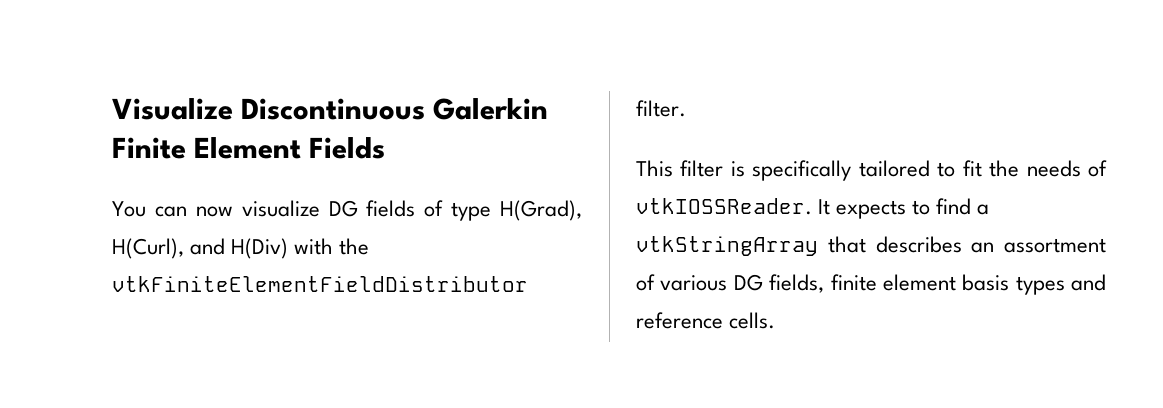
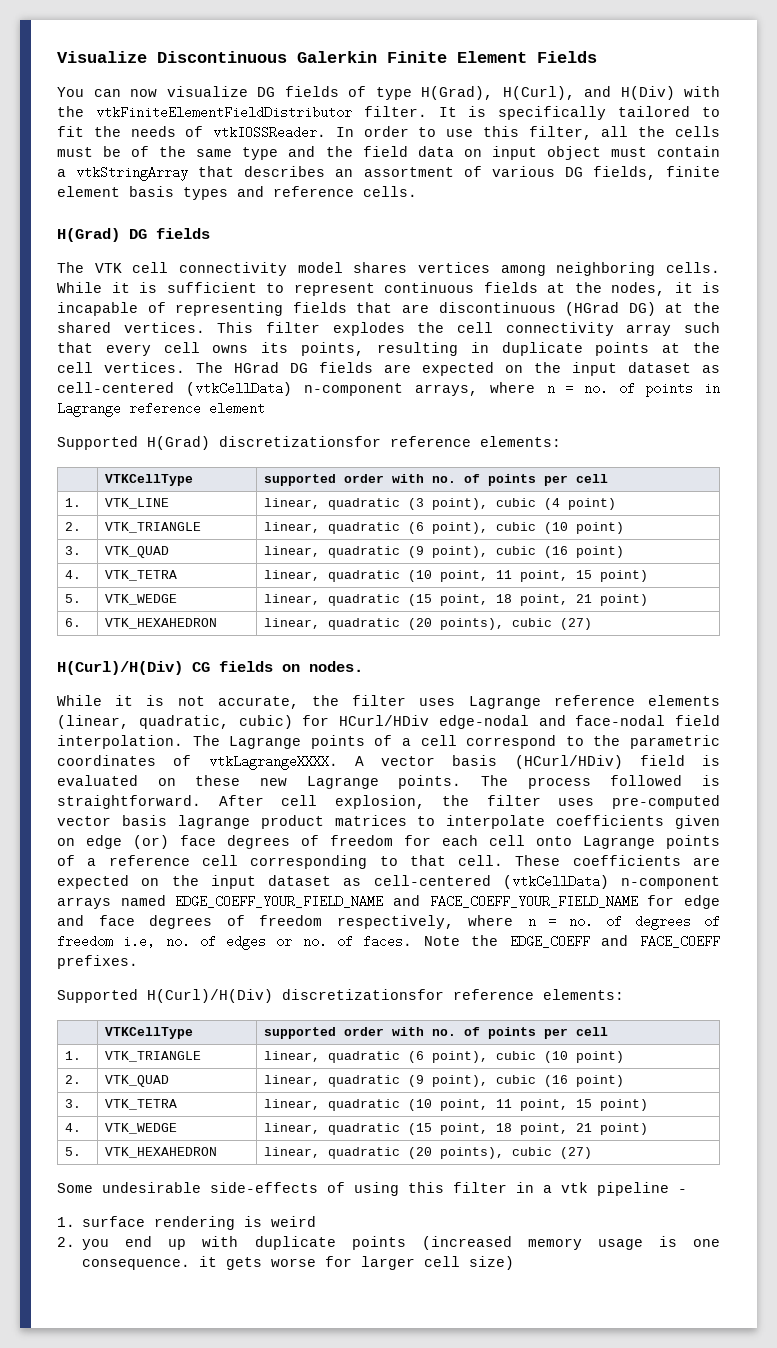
- You can now visualize DG fields of type H(Grad), H(Curl), and H(Div) with the vtkFiniteElementFieldDistributor filter.
- This filter is specifically tailored to fit the needs of vtkIOSSReader.
+ You can now visualize DG fields of type H(Grad), H(Curl), and H(Div) with the vtkFiniteElementFieldDistributor filter. It is specifically tailored to fit the needs of vtkIOSSReader.
- It expects to find a vtkStringArray that describes an assortment of various DG fields, finite element basis types and reference cells.
+ In order to use this filter, all the cells must be of the same type and the field data on input object must contain a vtkStringArray that describes an assortment of various DG fields, finite element basis types and reference cells.
+ H(Grad) DG fields
+ The VTK cell connectivity model shares vertices among neighboring cells. While it is sufficient to represent continuous fields at the nodes, it is incapable of representing fields that are discontinuous (HGrad DG) at the shared vertices. This filter explodes the cell connectivity array such that every cell owns its points, resulting in duplicate points at the cell vertices. The HGrad DG fields are expected on the input dataset as cell-centered (vtkCellData) n-component arrays, where n = no. of points in Lagrange reference element
+ Supported H(Grad) discretizationsfor reference elements:
+ | VTKCellType | supported order with no. of points per cell
+ 1. | VTK_LINE | linear, quadratic (3 point), cubic (4 point)
+ 2. | VTK_TRIANGLE | linear, quadratic (6 point), cubic (10 point)
+ 3. | VTK_QUAD | linear, quadratic (9 point), cubic (16 point)
+ 4. | VTK_TETRA | linear, quadratic (10 point, 11 point, 15 point)
+ 5. | VTK_WEDGE | linear, quadratic (15 point, 18 point, 21 point)
+ 6. | VTK_HEXAHEDRON | linear, quadratic (20 points), cubic (27)
+ H(Curl)/H(Div) CG fields on nodes.
+ While it is not accurate, the filter uses Lagrange reference elements (linear, quadratic, cubic) for HCurl/HDiv edge-nodal and face-nodal field interpolation. The Lagrange points of a cell correspond to the parametric coordinates of vtkLagrangeXXXX. A vector basis (HCurl/HDiv) field is evaluated on these new Lagrange points. The process followed is straightforward. After cell explosion, the filter uses pre-computed vector basis lagrange product matrices to interpolate coefficients given on edge (or) face degrees of freedom for each cell onto Lagrange points of a reference cell corresponding to that cell. These coefficients are expected on the input dataset as cell-centered (vtkCellData) n-component arrays named EDGE_COEFF_YOUR_FIELD_NAME and FACE_COEFF_YOUR_FIELD_NAME for edge and face degrees of freedom respectively, where n = no. of degrees of freedom i.e, no. of edges or no. of faces. Note the EDGE_COEFF and FACE_COEFF prefixes.
+ Supported H(Curl)/H(Div) discretizationsfor reference elements:
+ | VTKCellType | supported order with no. of points per cell
+ 1. | VTK_TRIANGLE | linear, quadratic (6 point), cubic (10 point)
+ 2. | VTK_QUAD | linear, quadratic (9 point), cubic (16 point)
+ 3. | VTK_TETRA | linear, quadratic (10 point, 11 point, 15 point)
+ 4. | VTK_WEDGE | linear, quadratic (15 point, 18 point, 21 point)
+ 5. | VTK_HEXAHEDRON | linear, quadratic (20 points), cubic (27)
+ Some undesirable side-effects of using this filter in a vtk pipeline -
+ 1. surface rendering is weird
+ 2. you end up with duplicate points (increased memory usage is one consequence. it gets worse for larger cell size)

